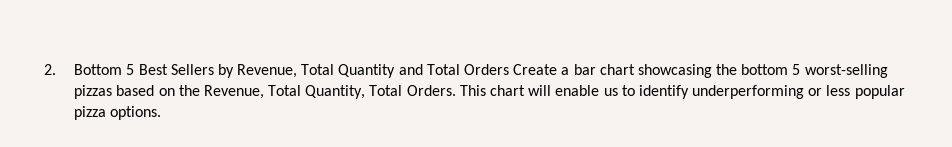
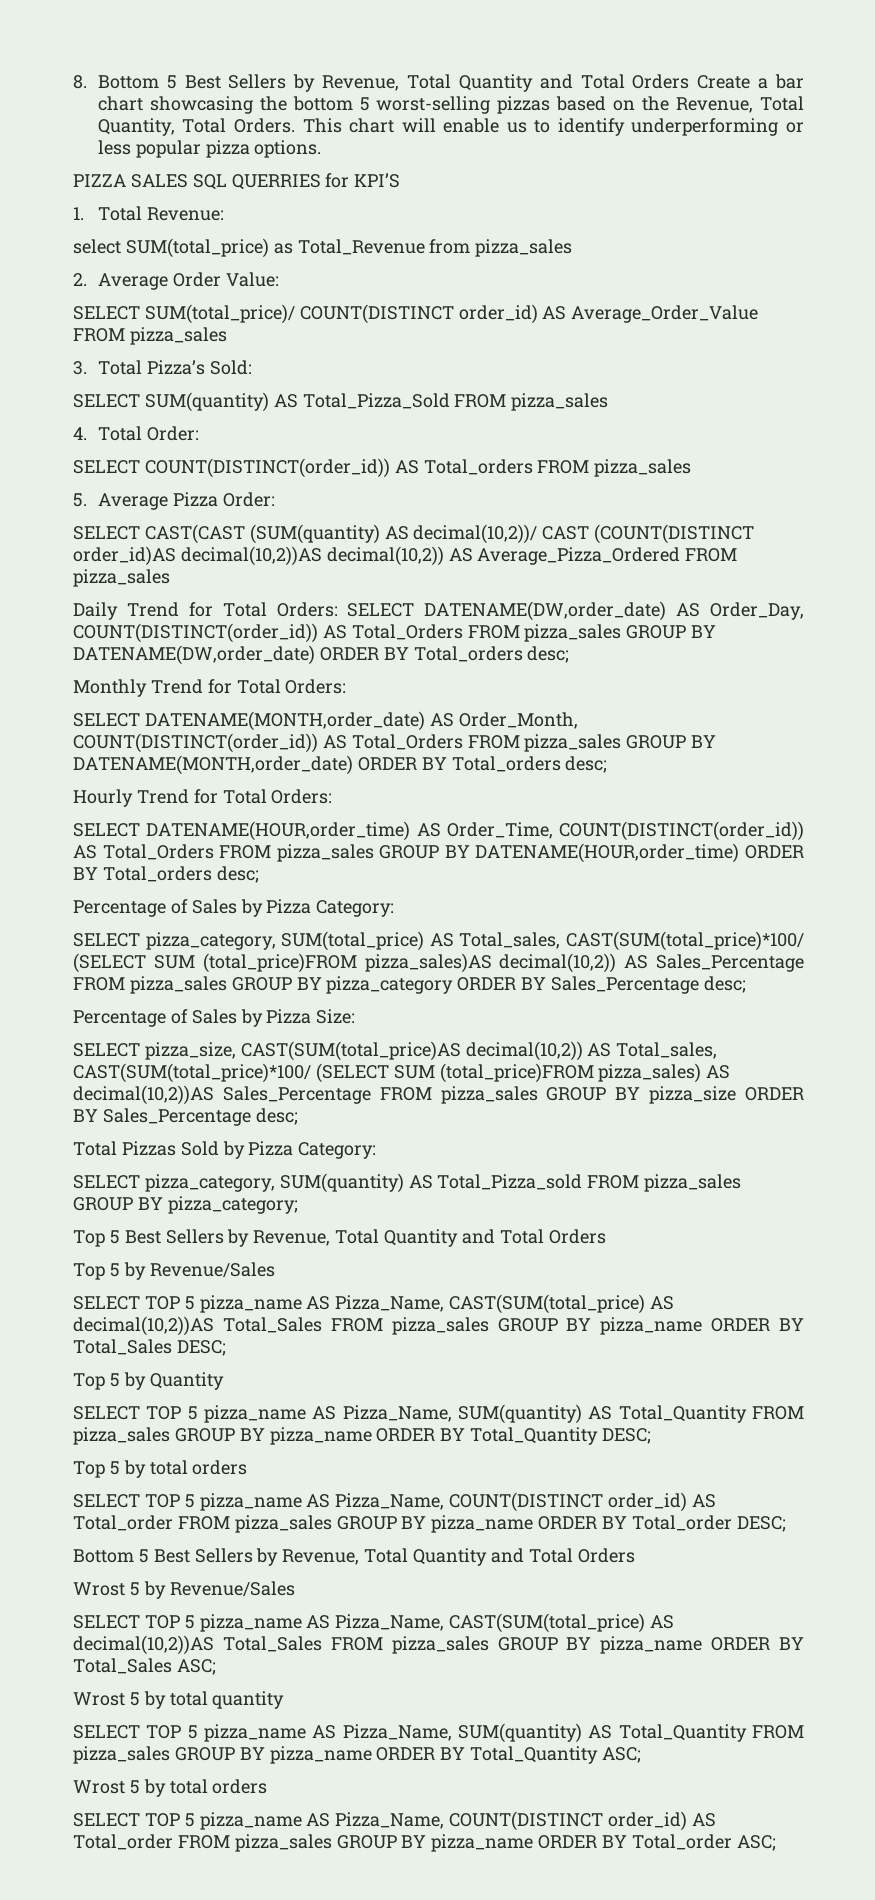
- 2. Bottom 5 Best Sellers by Revenue, Total Quantity and Total Orders Create a bar chart showcasing the bottom 5 worst-selling pizzas based on the Revenue, Total Quantity, Total Orders.
+ 8. Bottom 5 Best Sellers by Revenue, Total Quantity and Total Orders Create a bar chart showcasing the bottom 5 worst-selling pizzas based on the Revenue, Total Quantity, Total Orders.
+ PIZZA SALES SQL QUERRIES for KPI’S
+ 1. Total Revenue:
+ select SUM(total_price) as Total_Revenue from pizza_sales
+ 2. Average Order Value:
+ SELECT SUM(total_price)/ COUNT(DISTINCT order_id) AS Average_Order_Value FROM pizza_sales
+ 3. Total Pizza’s Sold:
+ SELECT SUM(quantity) AS Total_Pizza_Sold FROM pizza_sales
+ 4. Total Order:
+ SELECT COUNT(DISTINCT(order_id)) AS Total_orders FROM pizza_sales
+ 5. Average Pizza Order:
+ SELECT CAST(CAST (SUM(quantity) AS decimal(10,2))/ CAST (COUNT(DISTINCT order_id)AS decimal(10,2))AS decimal(10,2)) AS Average_Pizza_Ordered FROM pizza_sales
+ Daily Trend for Total Orders: SELECT DATENAME(DW,order_date) AS Order_Day, COUNT(DISTINCT(order_id)) AS Total_Orders FROM pizza_sales GROUP BY DATENAME(DW,order_date) ORDER BY Total_orders desc;
+ Monthly Trend for Total Orders:
+ SELECT DATENAME(MONTH,order_date) AS Order_Month, COUNT(DISTINCT(order_id)) AS Total_Orders FROM pizza_sales GROUP BY DATENAME(MONTH,order_date) ORDER BY Total_orders desc;
+ Hourly Trend for Total Orders:
+ SELECT DATENAME(HOUR,order_time) AS Order_Time, COUNT(DISTINCT(order_id)) AS Total_Orders FROM pizza_sales GROUP BY DATENAME(HOUR,order_time) ORDER BY Total_orders desc;
+ Percentage of Sales by Pizza Category:
+ SELECT pizza_category, SUM(total_price) AS Total_sales, CAST(SUM(total_price)*100/ (SELECT SUM (total_price)FROM pizza_sales)AS decimal(10,2)) AS Sales_Percentage FROM pizza_sales GROUP BY pizza_category ORDER BY Sales_Percentage desc;
+ Percentage of Sales by Pizza Size:
+ SELECT pizza_size, CAST(SUM(total_price)AS decimal(10,2)) AS Total_sales, CAST(SUM(total_price)*100/ (SELECT SUM (total_price)FROM pizza_sales) AS decimal(10,2))AS Sales_Percentage FROM pizza_sales GROUP BY pizza_size ORDER BY Sales_Percentage desc;
+ Total Pizzas Sold by Pizza Category:
+ SELECT pizza_category, SUM(quantity) AS Total_Pizza_sold FROM pizza_sales GROUP BY pizza_category;
+ Top 5 Best Sellers by Revenue, Total Quantity and Total Orders
+ Top 5 by Revenue/Sales
+ SELECT TOP 5 pizza_name AS Pizza_Name, CAST(SUM(total_price) AS decimal(10,2))AS Total_Sales FROM pizza_sales GROUP BY pizza_name ORDER BY Total_Sales DESC;
+ Top 5 by Quantity
+ SELECT TOP 5 pizza_name AS Pizza_Name, SUM(quantity) AS Total_Quantity FROM pizza_sales GROUP BY pizza_name ORDER BY Total_Quantity DESC;
+ Top 5 by total orders
+ SELECT TOP 5 pizza_name AS Pizza_Name, COUNT(DISTINCT order_id) AS Total_order FROM pizza_sales GROUP BY pizza_name ORDER BY Total_order DESC;
+ Bottom 5 Best Sellers by Revenue, Total Quantity and Total Orders
+ Wrost 5 by Revenue/Sales
+ SELECT TOP 5 pizza_name AS Pizza_Name, CAST(SUM(total_price) AS decimal(10,2))AS Total_Sales FROM pizza_sales GROUP BY pizza_name ORDER BY Total_Sales ASC;
+ Wrost 5 by total quantity
+ SELECT TOP 5 pizza_name AS Pizza_Name, SUM(quantity) AS Total_Quantity FROM pizza_sales GROUP BY pizza_name ORDER BY Total_Quantity ASC;
+ Wrost 5 by total orders
+ SELECT TOP 5 pizza_name AS Pizza_Name, COUNT(DISTINCT order_id) AS Total_order FROM pizza_sales GROUP BY pizza_name ORDER BY Total_order ASC;

